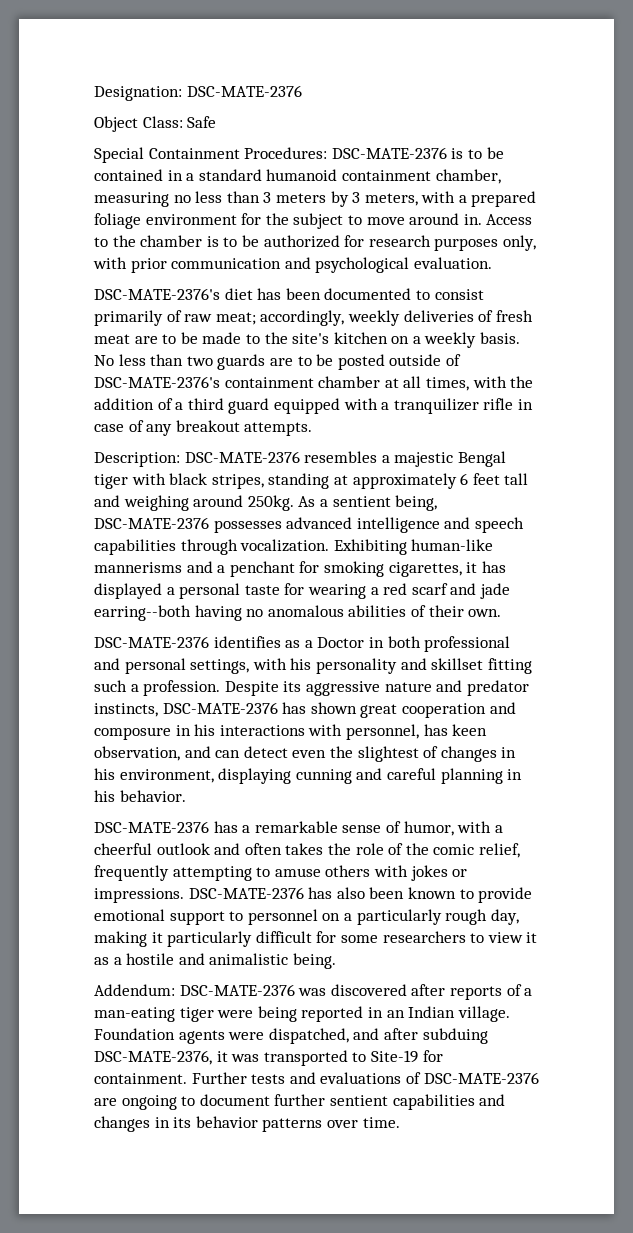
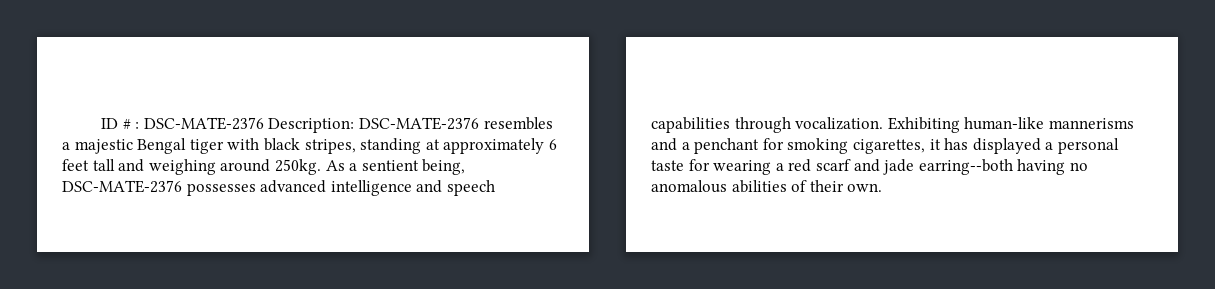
- Designation: DSC-MATE-2376
- Object Class: Safe
- Special Containment Procedures: DSC-MATE-2376 is to be contained in a standard humanoid containment chamber, measuring no less than 3 meters by 3 meters, with a prepared foliage environment for the subject to move around in. Access to the chamber is to be authorized for research purposes only, with prior communication and psychological evaluation.
- DSC-MATE-2376's diet has been documented to consist primarily of raw meat; accordingly, weekly deliveries of fresh meat are to be made to the site's kitchen on a weekly basis. No less than two guards are to be posted outside of DSC-MATE-2376's containment chamber at all times, with the addition of a third guard equipped with a tranquilizer rifle in case of any breakout attempts.
- Description: DSC-MATE-2376 resembles a majestic Bengal tiger with black stripes, standing at approximately 6 feet tall and weighing around 250kg.
+ ID # : DSC-MATE-2376 Description: DSC-MATE-2376 resembles a majestic Bengal tiger with black stripes, standing at approximately 6 feet tall and weighing around 250kg.
- DSC-MATE-2376 identifies as a Doctor in both professional and personal settings, with his personality and skillset fitting such a profession. Despite its aggressive nature and predator instincts, DSC-MATE-2376 has shown great cooperation and composure in his interactions with personnel, has keen observation, and can detect even the slightest of changes in his environment, displaying cunning and careful planning in his behavior.
- DSC-MATE-2376 has a remarkable sense of humor, with a cheerful outlook and often takes the role of the comic relief, frequently attempting to amuse others with jokes or impressions. DSC-MATE-2376 has also been known to provide emotional support to personnel on a particularly rough day, making it particularly difficult for some researchers to view it as a hostile and animalistic being.
- Addendum: DSC-MATE-2376 was discovered after reports of a man-eating tiger were being reported in an Indian village. Foundation agents were dispatched, and after subduing DSC-MATE-2376, it was transported to Site-19 for containment. Further tests and evaluations of DSC-MATE-2376 are ongoing to document further sentient capabilities and changes in its behavior patterns over time.

